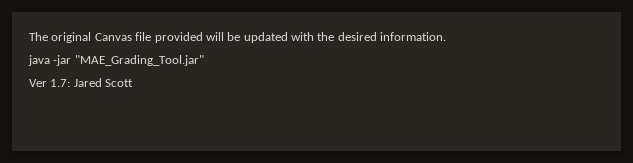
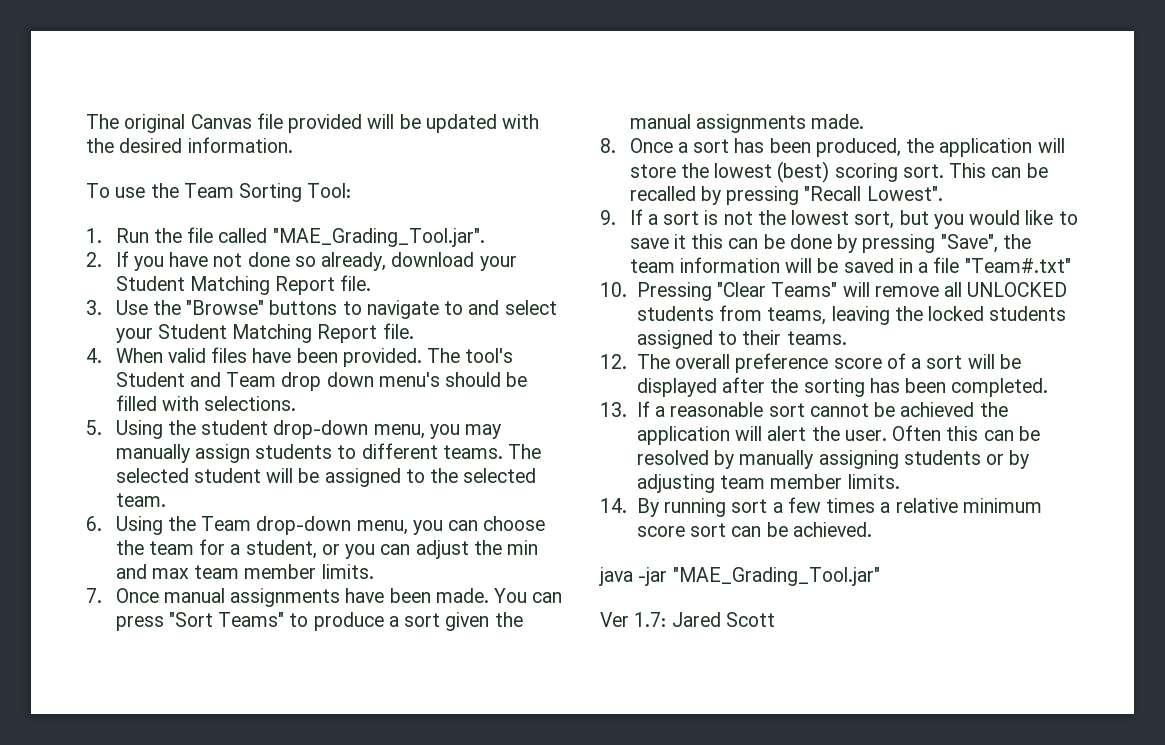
+ To use the Team Sorting Tool:
+ 1. Run the file called "MAE_Grading_Tool.jar".
+ 2. If you have not done so already, download your Student Matching Report file.
+ 3. Use the "Browse" buttons to navigate to and select your Student Matching Report file.
+ 4. When valid files have been provided. The tool's Student and Team drop down menu's should be filled with selections.
+ 5. Using the student drop-down menu, you may manually assign students to different teams. The selected student will be assigned to the selected team.
+ 6. Using the Team drop-down menu, you can choose the team for a student, or you can adjust the min and max team member limits.
+ 7. Once manual assignments have been made. You can press "Sort Teams" to produce a sort given the manual assignments made.
+ 8. Once a sort has been produced, the application will store the lowest (best) scoring sort. This can be recalled by pressing "Recall Lowest".
+ 9. If a sort is not the lowest sort, but you would like to save it this can be done by pressing "Save", the team information will be saved in a file "Team#.txt"
+ 10. Pressing "Clear Teams" will remove all UNLOCKED students from teams, leaving the locked students assigned to their teams.
+ 12. The overall preference score of a sort will be displayed after the sorting has been completed.
+ 13. If a reasonable sort cannot be achieved the application will alert the user. Often this can be resolved by manually assigning students or by adjusting team member limits.
+ 14. By running sort a few times a relative minimum score sort can be achieved.

